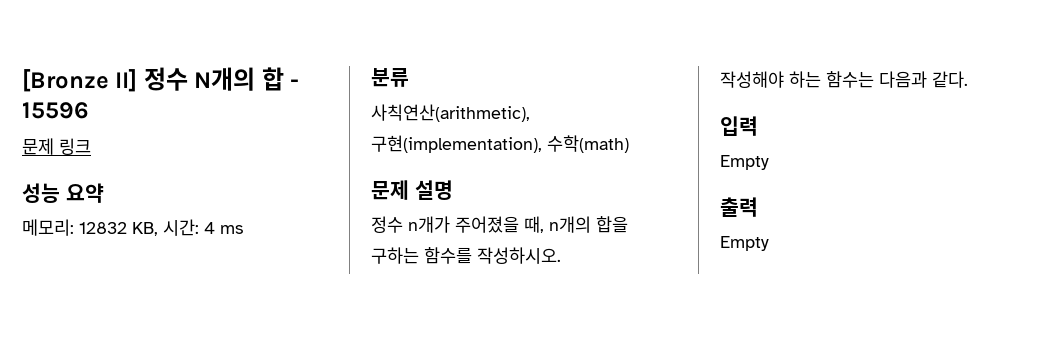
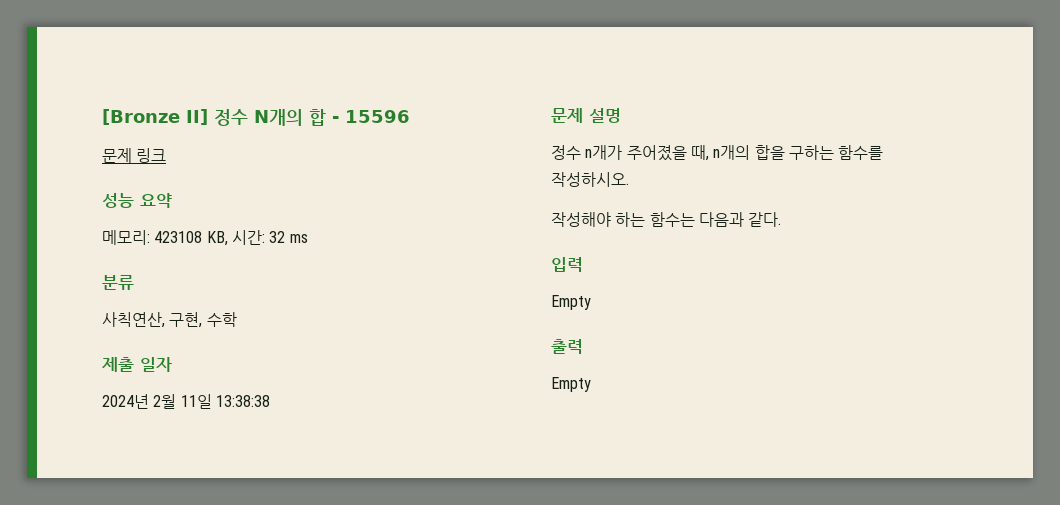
- 메모리: 12832 KB, 시간: 4 ms
+ 메모리: 423108 KB, 시간: 32 ms
- 사칙연산(arithmetic), 구현(implementation), 수학(math)
+ 사칙연산, 구현, 수학
+ 제출 일자
+ 2024년 2월 11일 13:38:38

